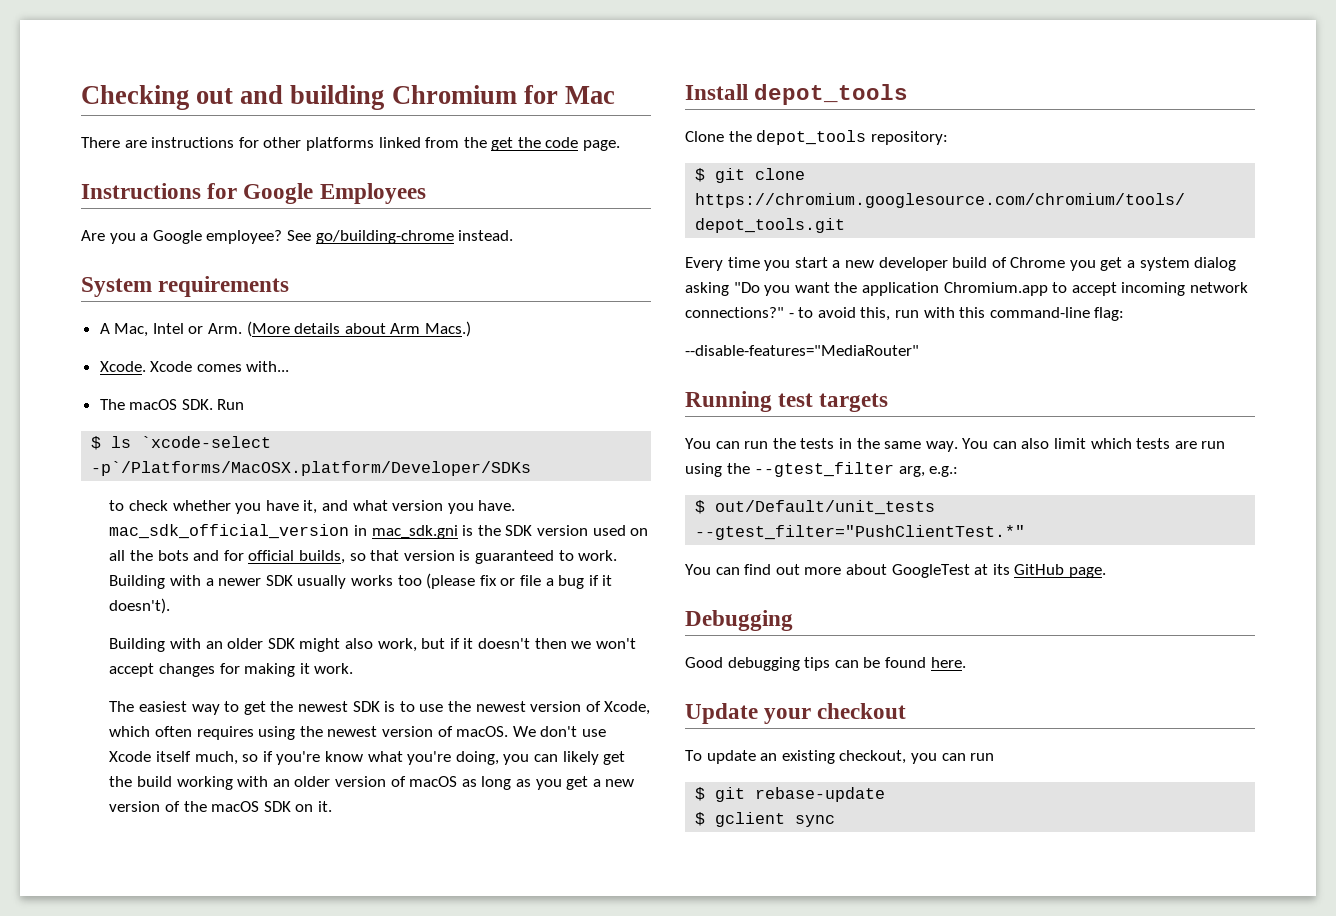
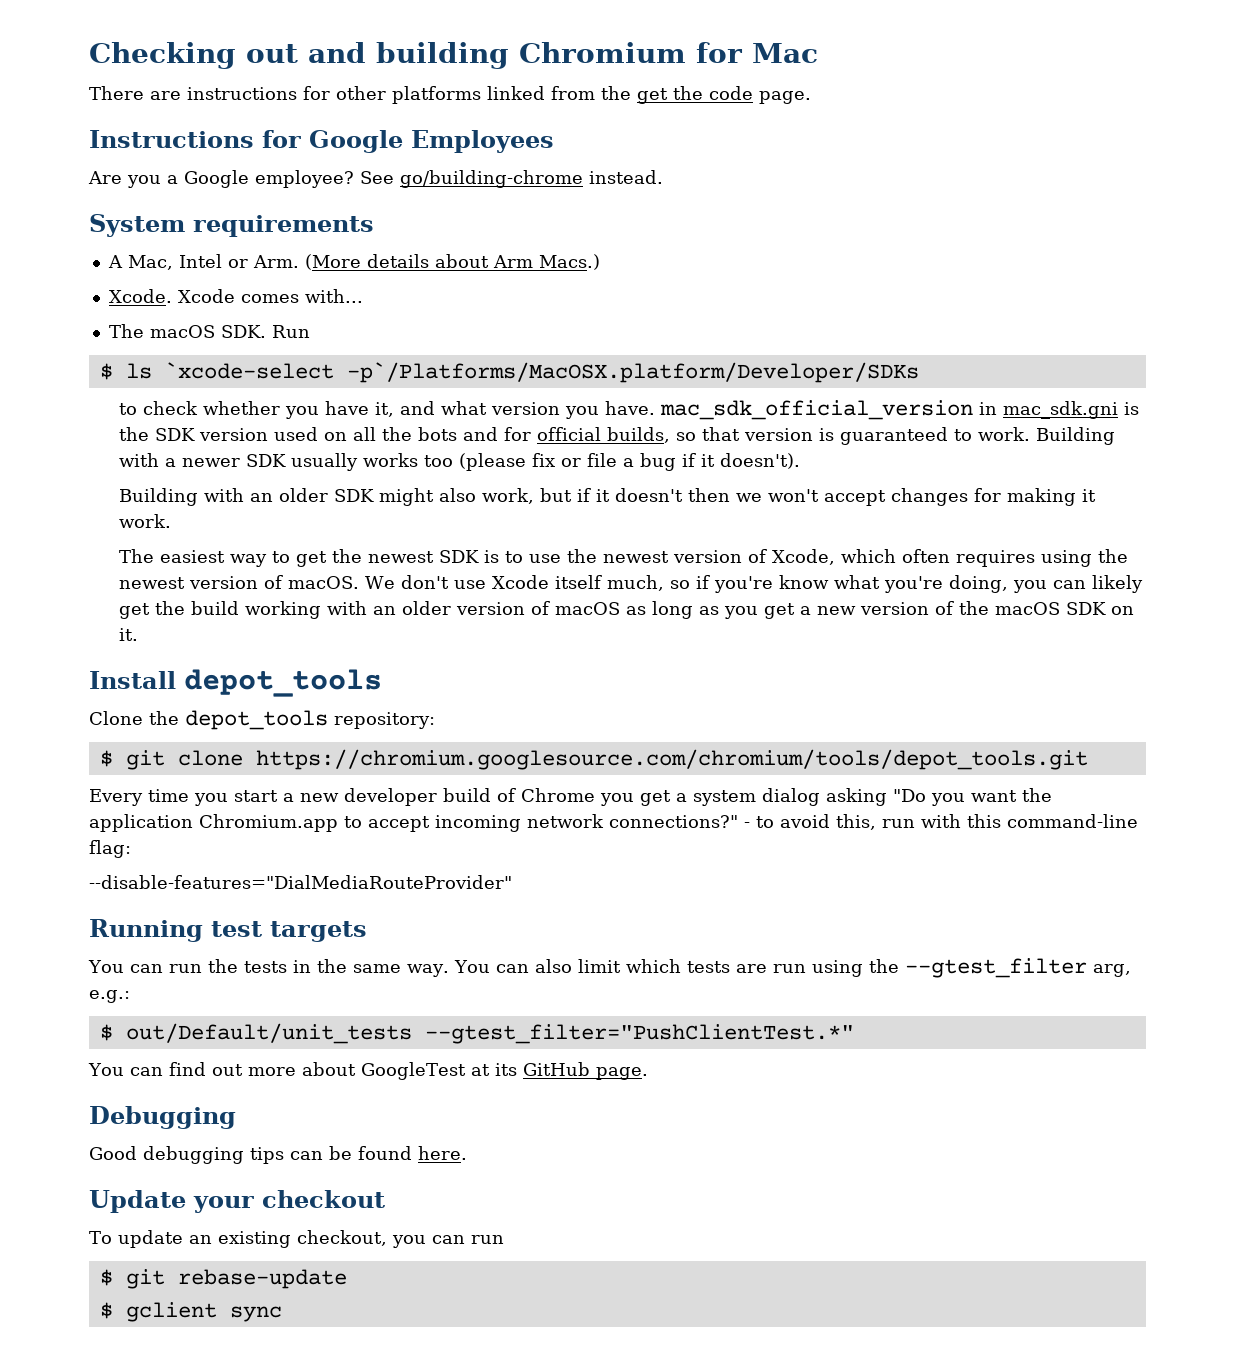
- --disable-features="MediaRouter"
+ --disable-features="DialMediaRouteProvider"

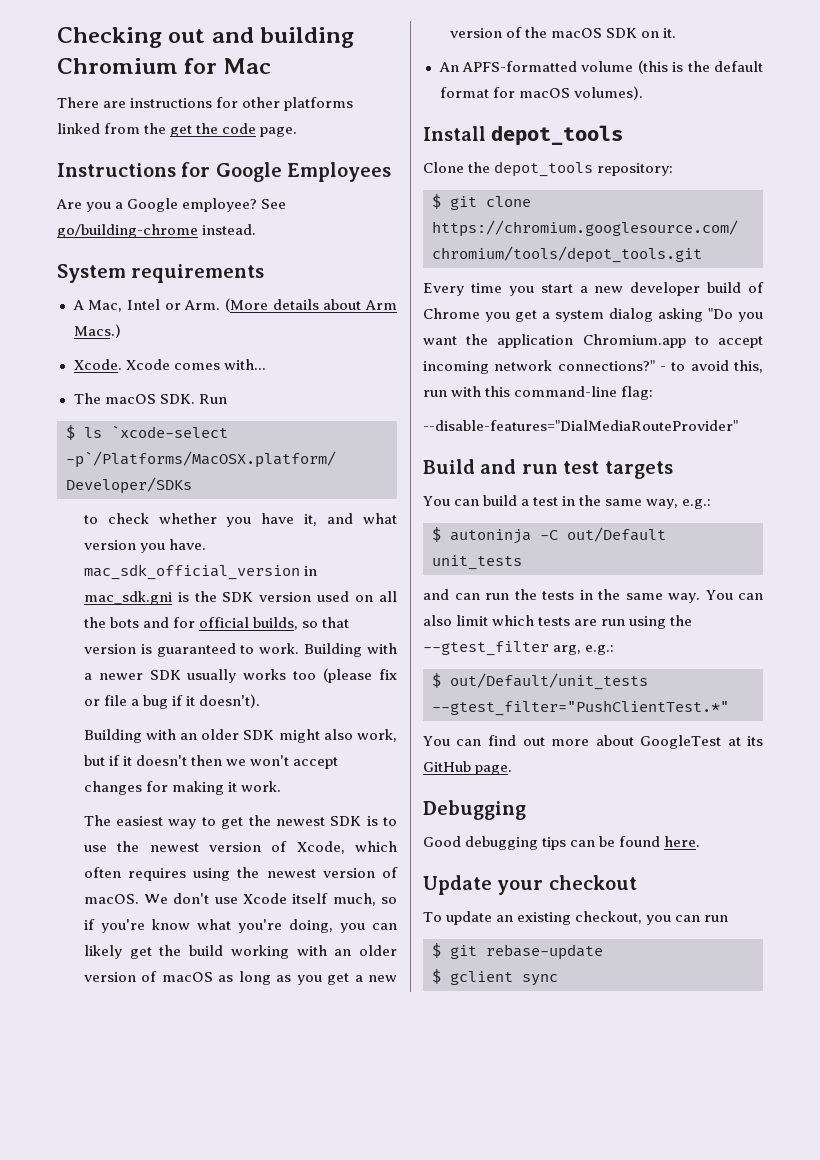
+ An APFS-formatted volume (this is the default format for macOS volumes).
- Running test targets
+ Build and run test targets
- You can run the tests in the same way.
+ You can build a test in the same way, e.g.:
+ $ autoninja -C out/Default unit_tests
+ and can run the tests in the same way.

